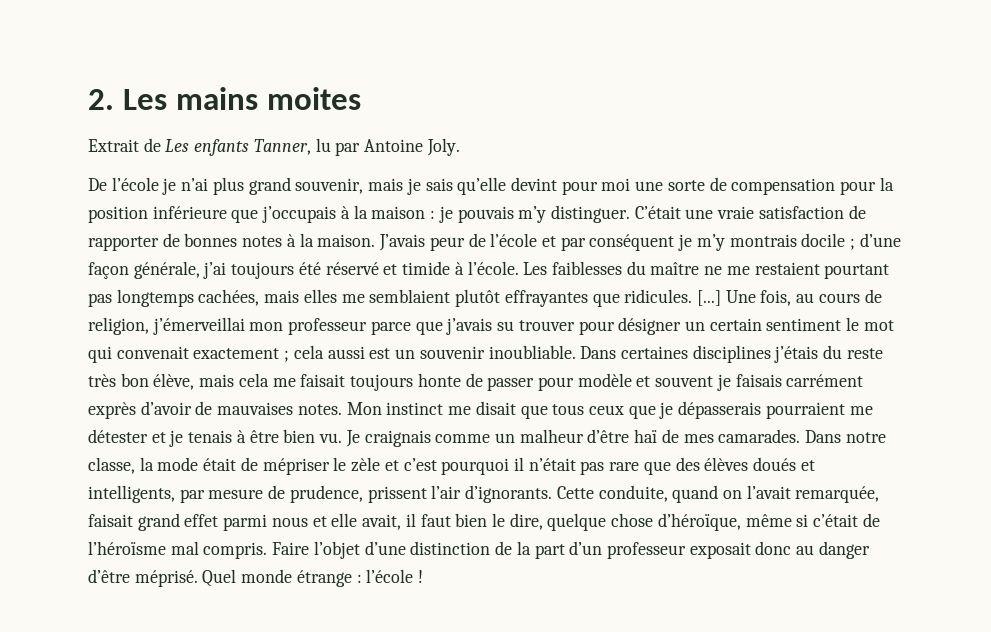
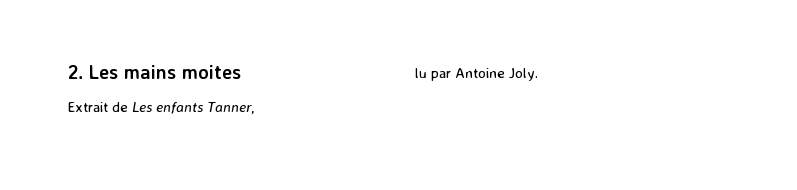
- Extrait de Les enfants Tanner, lu par Antoine Joly.
+ Extrait de Les enfants Tanner,
+ lu par Antoine Joly.
- De l’école je n’ai plus grand souvenir, mais je sais qu’elle devint pour moi une sorte de compensation pour la position inférieure que j’occupais à la maison : je pouvais m’y distinguer. C’était une vraie satisfaction de rapporter de bonnes notes à la maison. J’avais peur de l’école et par conséquent je m’y montrais docile ; d’une façon générale, j’ai toujours été réservé et timide à l’école. Les faiblesses du maître ne me restaient pourtant pas longtemps cachées, mais elles me semblaient plutôt effrayantes que ridicules. [...] Une fois, au cours de religion, j’émerveillai mon professeur parce que j’avais su trouver pour désigner un certain sentiment le mot qui convenait exactement ; cela aussi est un souvenir inoubliable. Dans certaines disciplines j’étais du reste très bon élève, mais cela me faisait toujours honte de passer pour modèle et souvent je faisais carrément exprès d’avoir de mauvaises notes. Mon instinct me disait que tous ceux que je dépasserais pourraient me détester et je tenais à être bien vu. Je craignais comme un malheur d’être haï de mes camarades. Dans notre classe, la mode était de mépriser le zèle et c’est pourquoi il n’était pas rare que des élèves doués et intelligents, par mesure de prudence, prissent l’air d’ignorants. Cette conduite, quand on l’avait remarquée, faisait grand effet parmi nous et elle avait, il faut bien le dire, quelque chose d’héroïque, même si c’était de l’héroïsme mal compris. Faire l’objet d’une distinction de la part d’un professeur exposait donc au danger d’être méprisé. Quel monde étrange : l’école !

